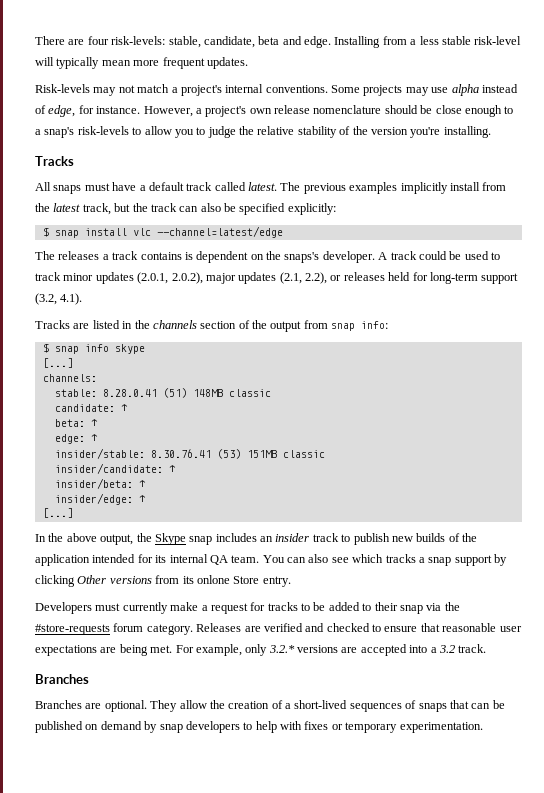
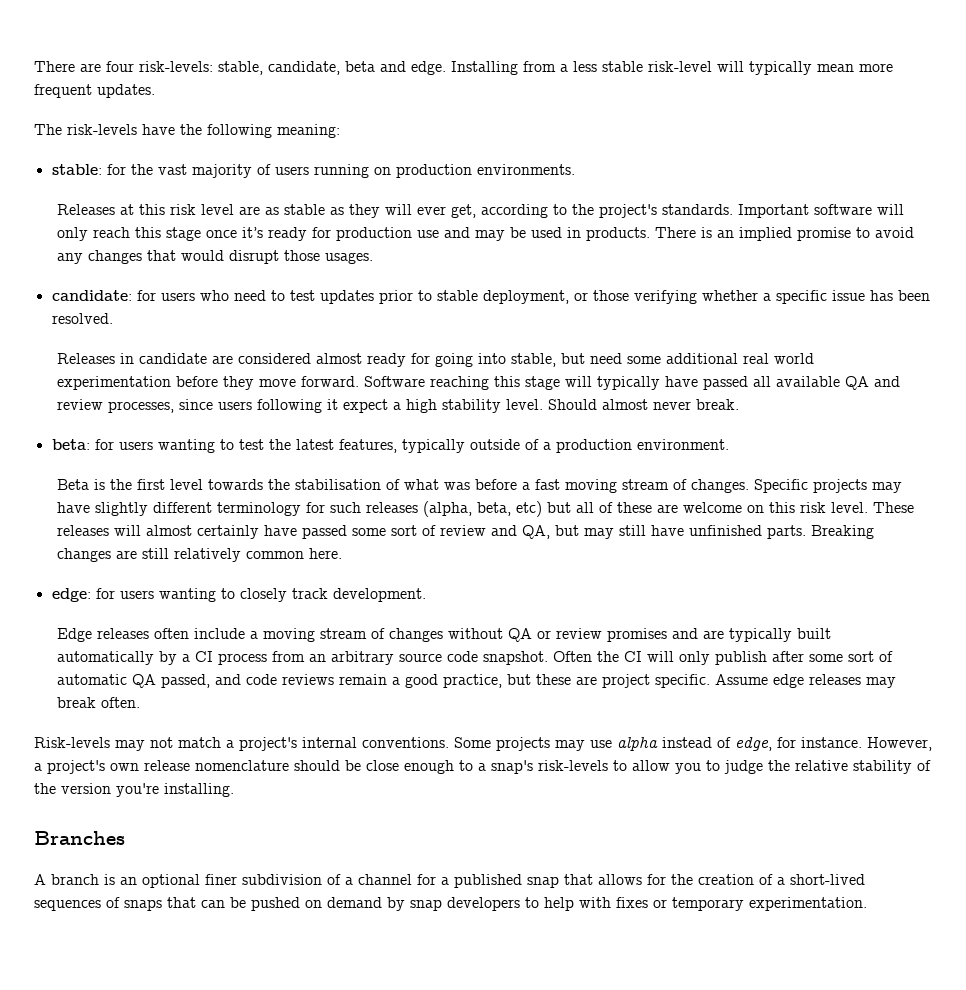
+ The risk-levels have the following meaning:
+ stable: for the vast majority of users running on production environments.
+ Releases at this risk level are as stable as they will ever get, according to the project's standards. Important software will only reach this stage once it’s ready for production use and may be used in products. There is an implied promise to avoid any changes that would disrupt those usages.
+ candidate: for users who need to test updates prior to stable deployment, or those verifying whether a specific issue has been resolved.
+ Releases in candidate are considered almost ready for going into stable, but need some additional real world experimentation before they move forward. Software reaching this stage will typically have passed all available QA and review processes, since users following it expect a high stability level. Should almost never break.
+ beta: for users wanting to test the latest features, typically outside of a production environment.
+ Beta is the first level towards the stabilisation of what was before a fast moving stream of changes. Specific projects may have slightly different terminology for such releases (alpha, beta, etc) but all of these are welcome on this risk level. These releases will almost certainly have passed some sort of review and QA, but may still have unfinished parts. Breaking changes are still relatively common here.
+ edge: for users wanting to closely track development.
+ Edge releases often include a moving stream of changes without QA or review promises and are typically built automatically by a CI process from an arbitrary source code snapshot. Often the CI will only publish after some sort of automatic QA passed, and code reviews remain a good practice, but these are project specific. Assume edge releases may break often.
  However, a project's own release nomenclature should be close enough to a snap's risk-levels to allow you to judge the relative stability of the version you're installing.
- Tracks
- All snaps must have a default track called latest. The previous examples implicitly install from the latest track, but the track can also be specified explicitly:
- $ snap install vlc --channel=latest/edge
- The releases a track contains is dependent on the snaps's developer. A track could be used to track minor updates (2.0.1, 2.0.2), major updates (2.1, 2.2), or releases held for long-term support (3.2, 4.1).
- Tracks are listed in the channels section of the output from snap info:
- $ snap info skype
- [...]
- channels:
- stable: 8.28.0.41 (51) 148MB classic
- candidate: ↑
- beta: ↑
- edge: ↑
- insider/stable: 8.30.76.41 (53) 151MB classic
- insider/candidate: ↑
- insider/beta: ↑
- insider/edge: ↑
- [...]
- In the above output, the Skype snap includes an insider track to publish new builds of the application intended for its internal QA team. You can also see which tracks a snap support by clicking Other versions from its onlone Store entry.
- Developers must currently make a request for tracks to be added to their snap via the #store-requests forum category. Releases are verified and checked to ensure that reasonable user expectations are being met. For example, only 3.2.* versions are accepted into a 3.2 track.
  Branches
- Branches are optional. They allow the creation of a short-lived sequences of snaps that can be published on demand by snap developers to help with fixes or temporary experimentation.
+ A branch is an optional finer subdivision of a channel for a published snap that allows for the creation of a short-lived sequences of snaps that can be pushed on demand by snap developers to help with fixes or temporary experimentation.

